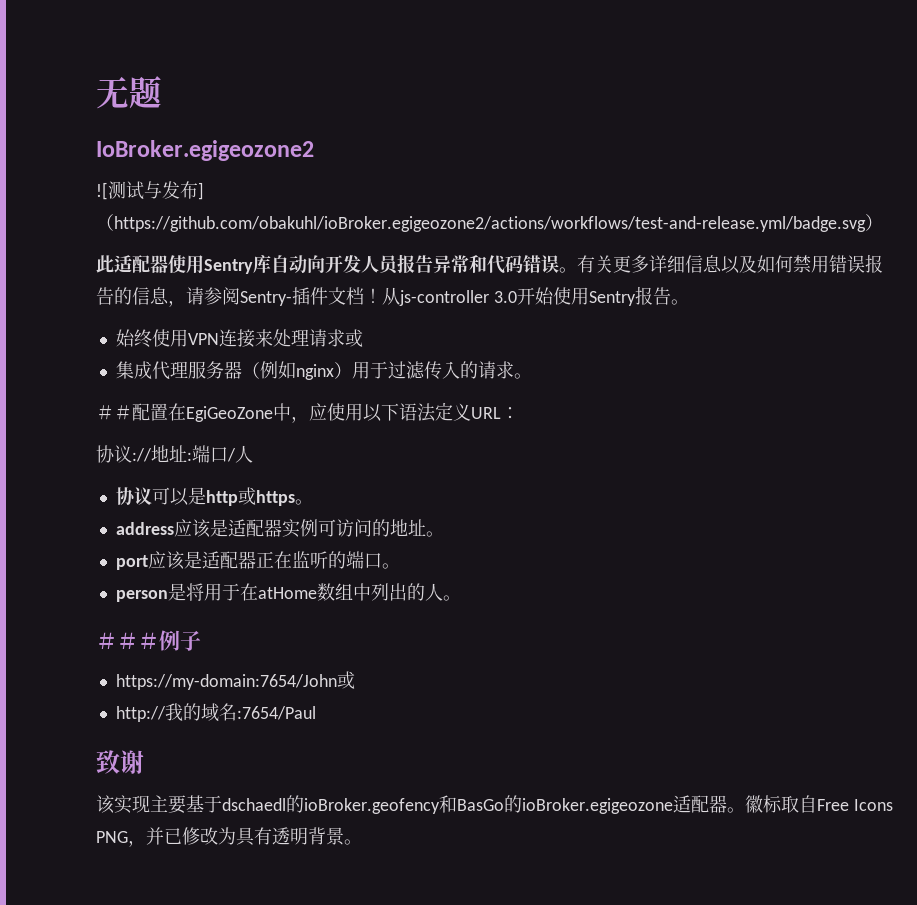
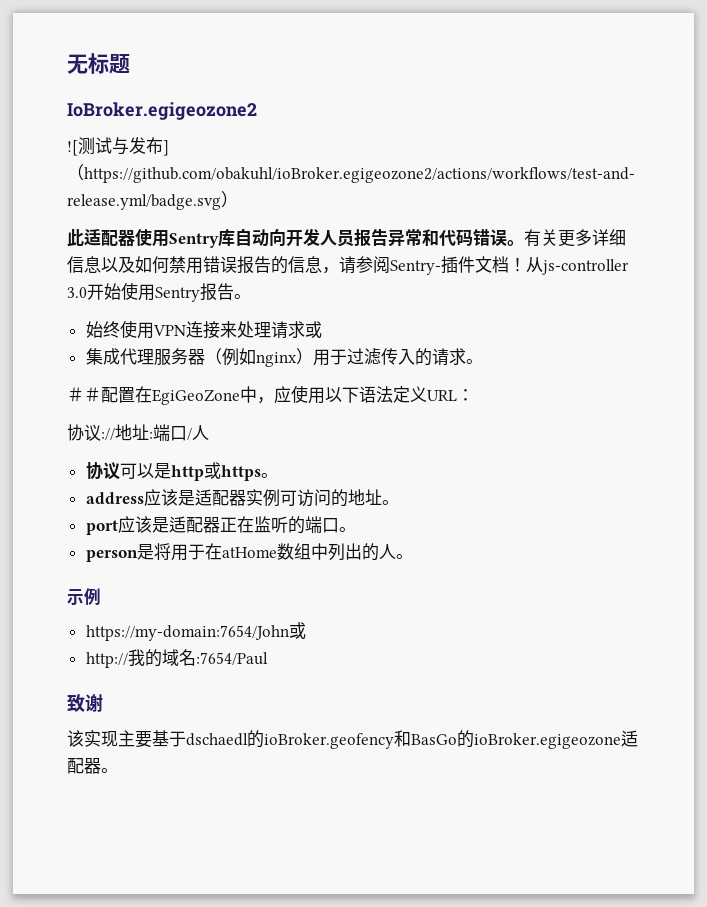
- 无题
+ 无标题
- ＃＃＃例子
+ 示例
- 徽标取自Free Icons PNG，并已修改为具有透明背景。

